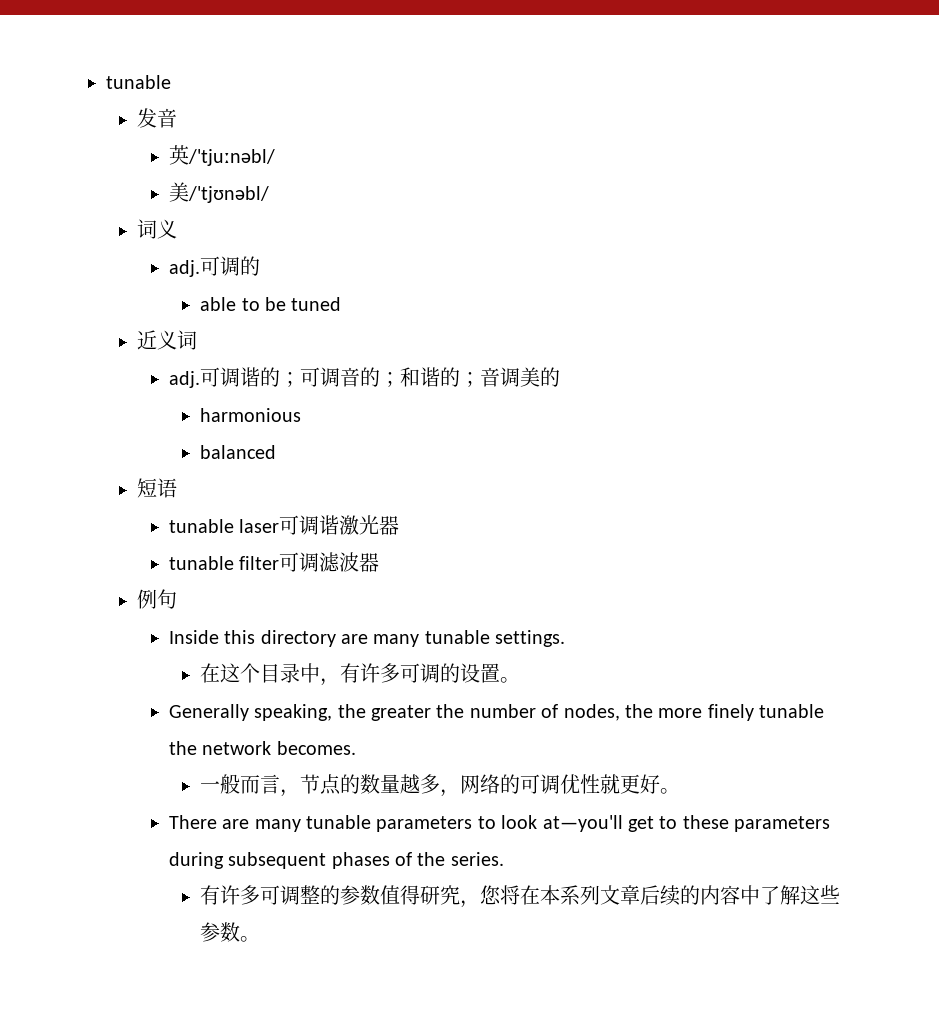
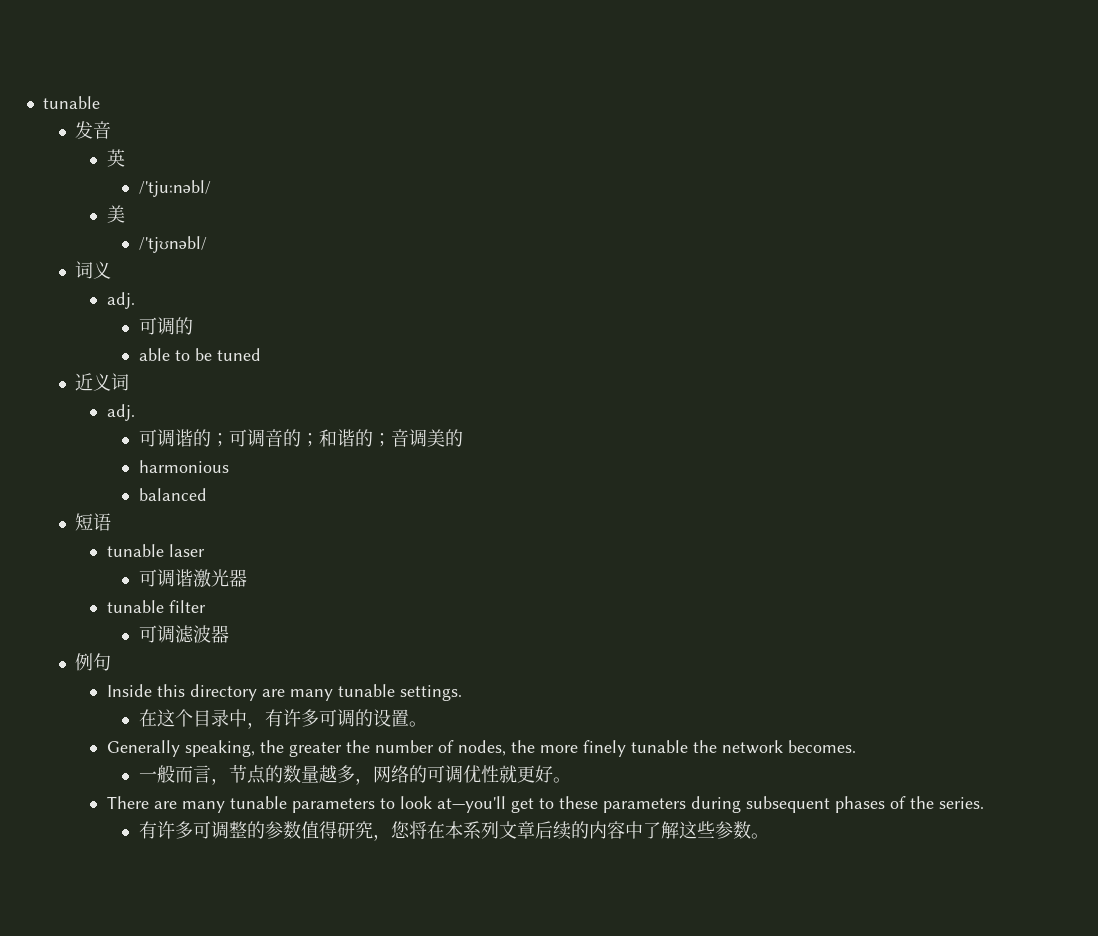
- 英/'tjuːnəbl/
- 美/'tjʊnəbl/
+ 英
+ /'tjuːnəbl/
+ 美
+ /'tjʊnəbl/
  词义
- adj.可调的
+ adj.
+ 可调的
  近义词
- adj.可调谐的；可调音的；和谐的；音调美的
+ adj.
+ 可调谐的；可调音的；和谐的；音调美的
- tunable laser可调谐激光器
+ tunable laser
+ 可调谐激光器
- tunable filter可调滤波器
+ tunable filter
+ 可调滤波器

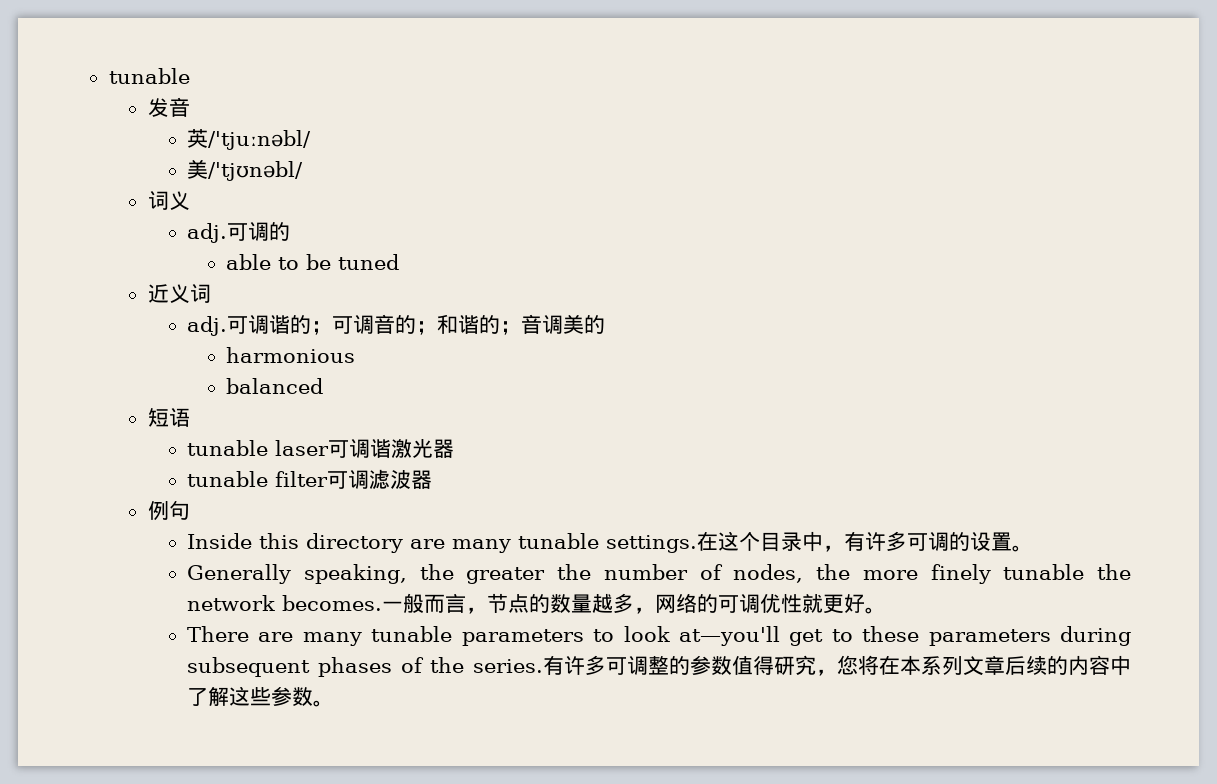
- 英
- /'tjuːnəbl/
- 美
- /'tjʊnəbl/
+ 英/'tjuːnəbl/
+ 美/'tjʊnəbl/
  词义
- adj.
- 可调的
+ adj.可调的
  近义词
- adj.
- 可调谐的；可调音的；和谐的；音调美的
+ adj.可调谐的；可调音的；和谐的；音调美的
- tunable laser
- 可调谐激光器
+ tunable laser可调谐激光器
- tunable filter
- 可调滤波器
+ tunable filter可调滤波器
- Inside this directory are many tunable settings.
- 在这个目录中，有许多可调的设置。
+ Inside this directory are many tunable settings.在这个目录中，有许多可调的设置。
- Generally speaking, the greater the number of nodes, the more finely tunable the network becomes.
- 一般而言，节点的数量越多，网络的可调优性就更好。
+ Generally speaking, the greater the number of nodes, the more finely tunable the network becomes.一般而言，节点的数量越多，网络的可调优性就更好。
- There are many tunable parameters to look at—you'll get to these parameters during subsequent phases of the series.
- 有许多可调整的参数值得研究，您将在本系列文章后续的内容中了解这些参数。
+ There are many tunable parameters to look at—you'll get to these parameters during subsequent phases of the series.有许多可调整的参数值得研究，您将在本系列文章后续的内容中了解这些参数。

